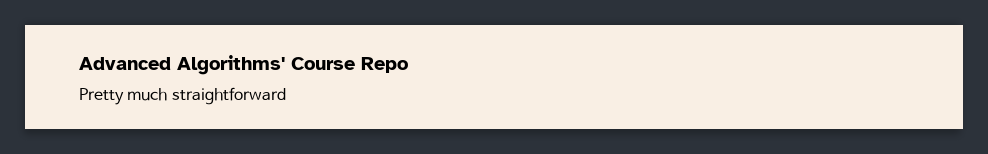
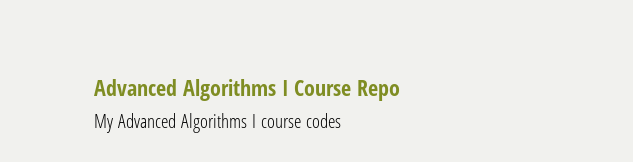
- Advanced Algorithms' Course Repo
+ Advanced Algorithms I Course Repo
- Pretty much straightforward
+ My Advanced Algorithms I course codes

